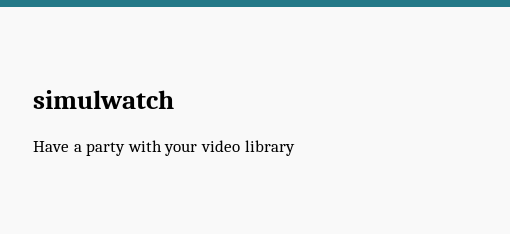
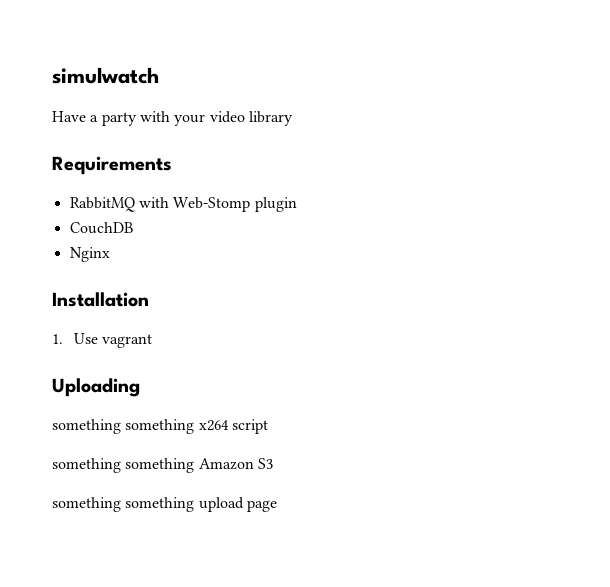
+ Requirements
+ RabbitMQ with Web-Stomp plugin
+ CouchDB
+ Nginx
+ Installation
+ 1. Use vagrant
+ Uploading
+ something something x264 script
+ something something Amazon S3
+ something something upload page

